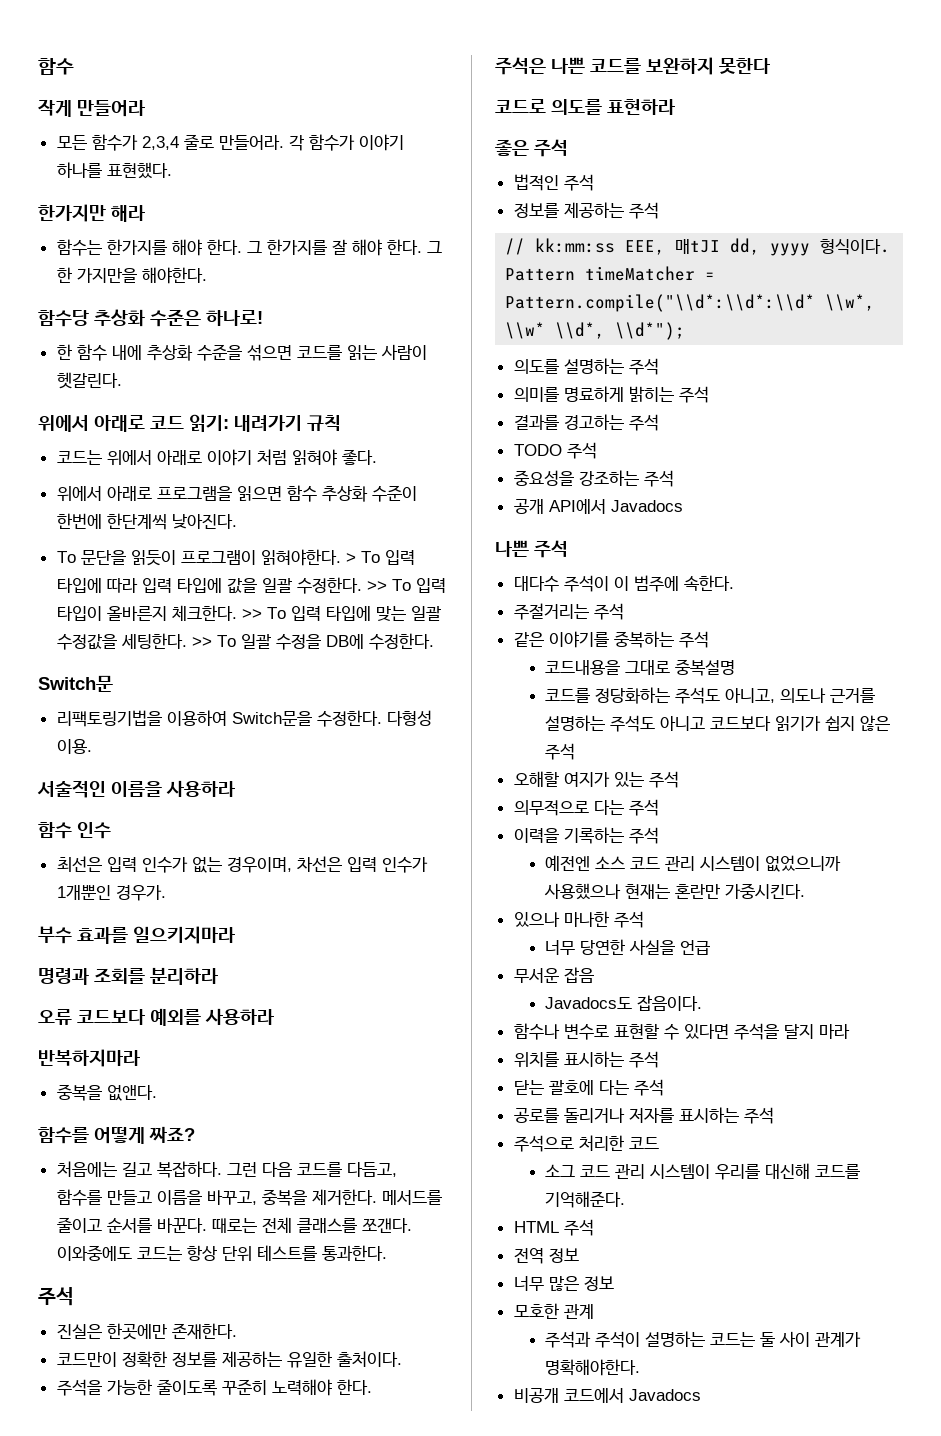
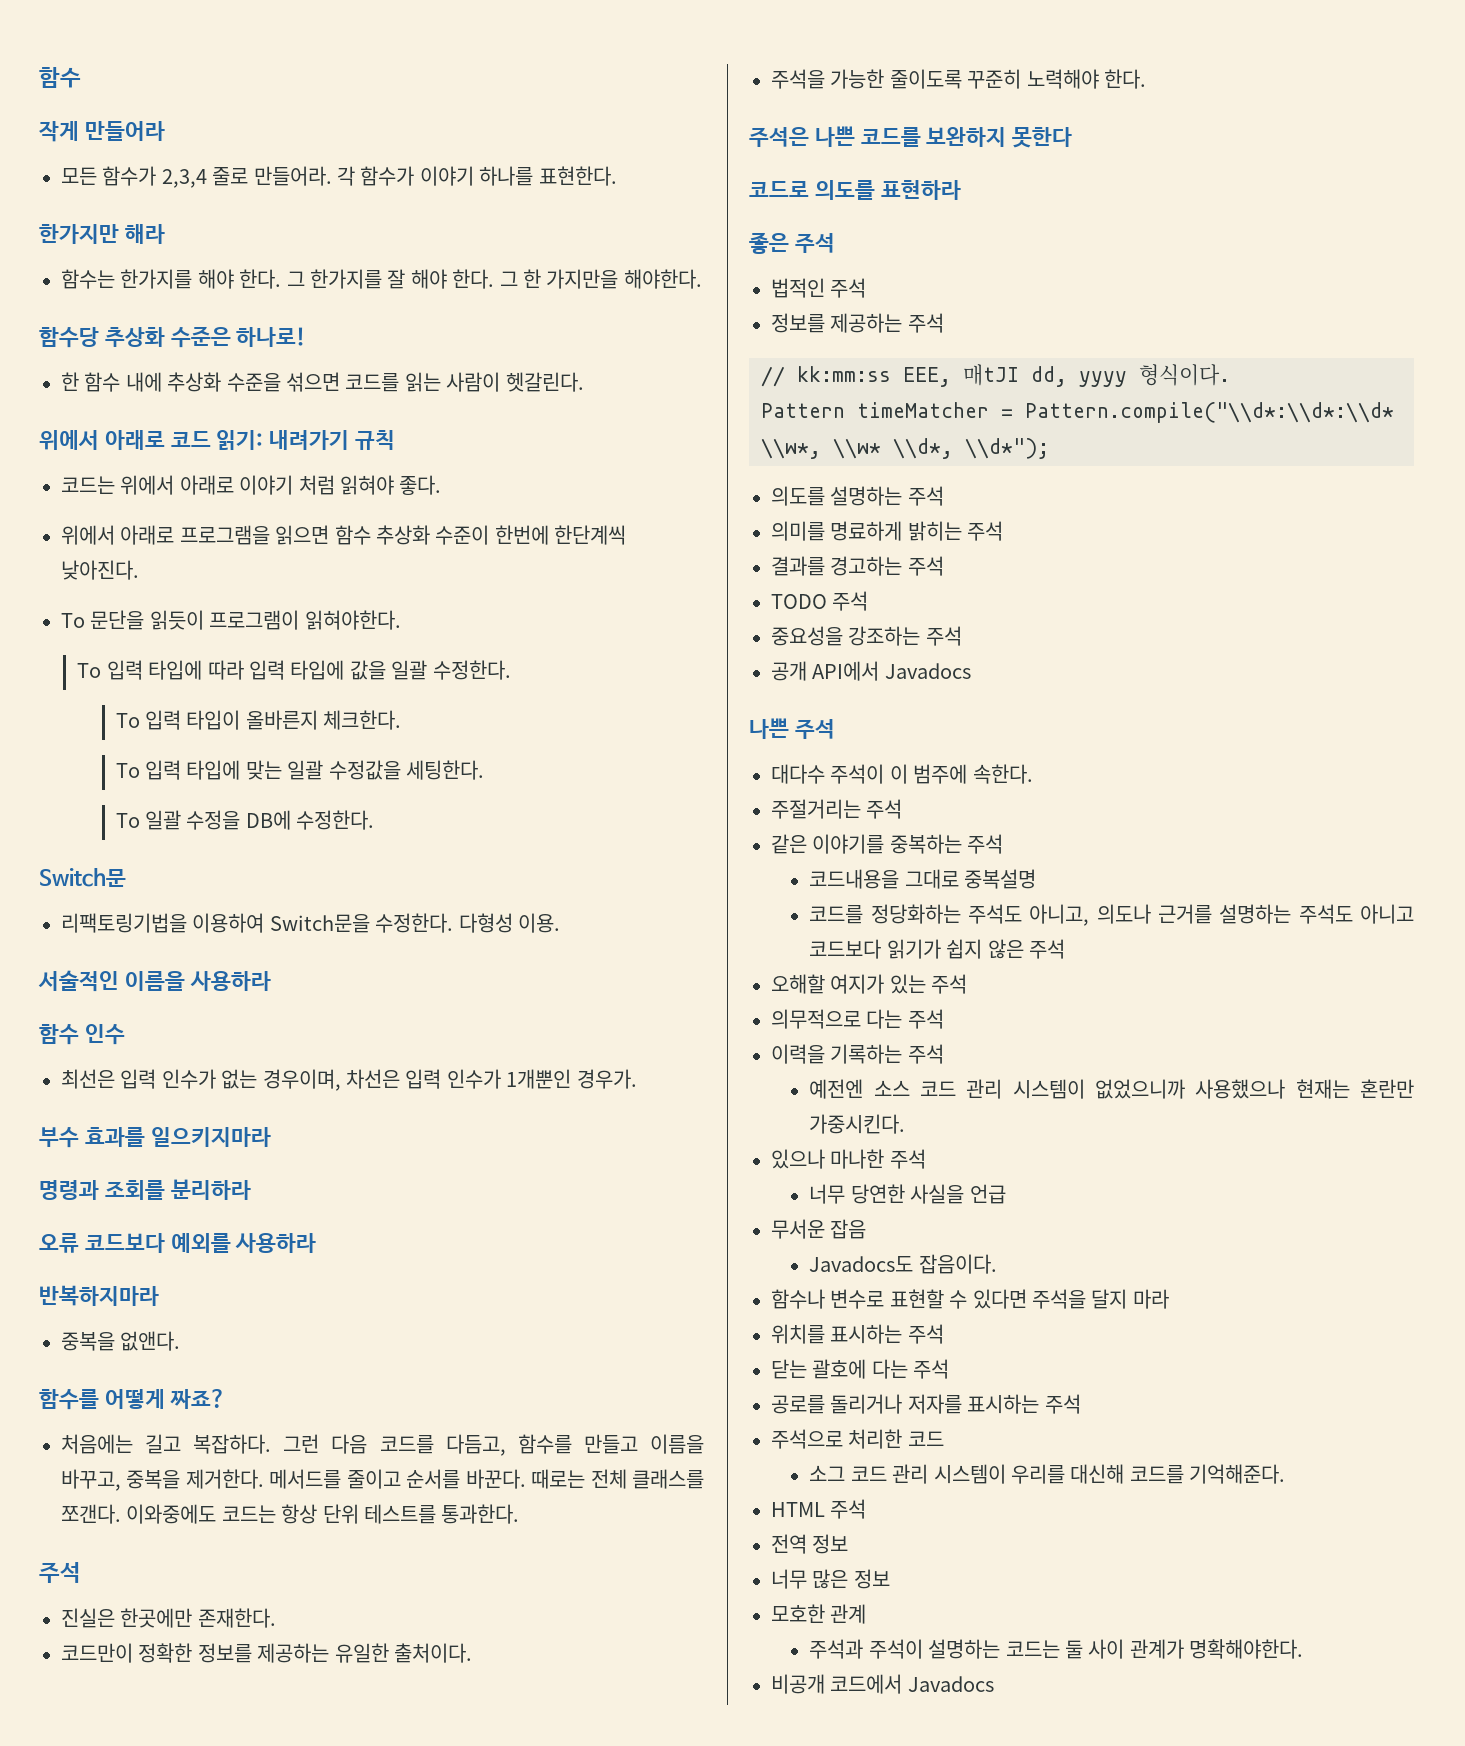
- 각 함수가 이야기 하나를 표현했다.
+ 각 함수가 이야기 하나를 표현한다.
- To 문단을 읽듯이 프로그램이 읽혀야한다. > To 입력 타입에 따라 입력 타입에 값을 일괄 수정한다. >> To 입력 타입이 올바른지 체크한다. >> To 입력 타입에 맞는 일괄 수정값을 세팅한다. >> To 일괄 수정을 DB에 수정한다.
+ To 문단을 읽듯이 프로그램이 읽혀야한다.
+ To 입력 타입에 따라 입력 타입에 값을 일괄 수정한다.
+ To 입력 타입이 올바른지 체크한다.
+ To 입력 타입에 맞는 일괄 수정값을 세팅한다.
+ To 일괄 수정을 DB에 수정한다.

